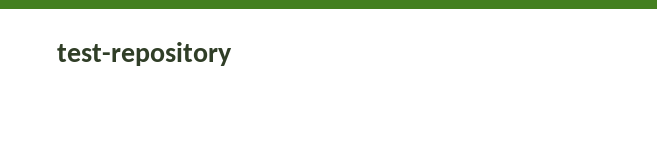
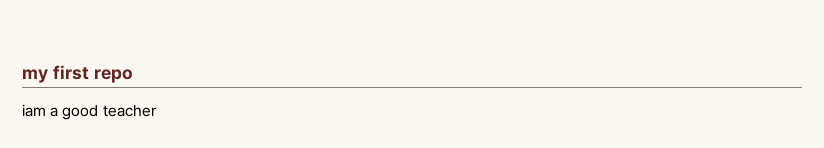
- test-repository
+ my first repo
+ iam a good teacher

